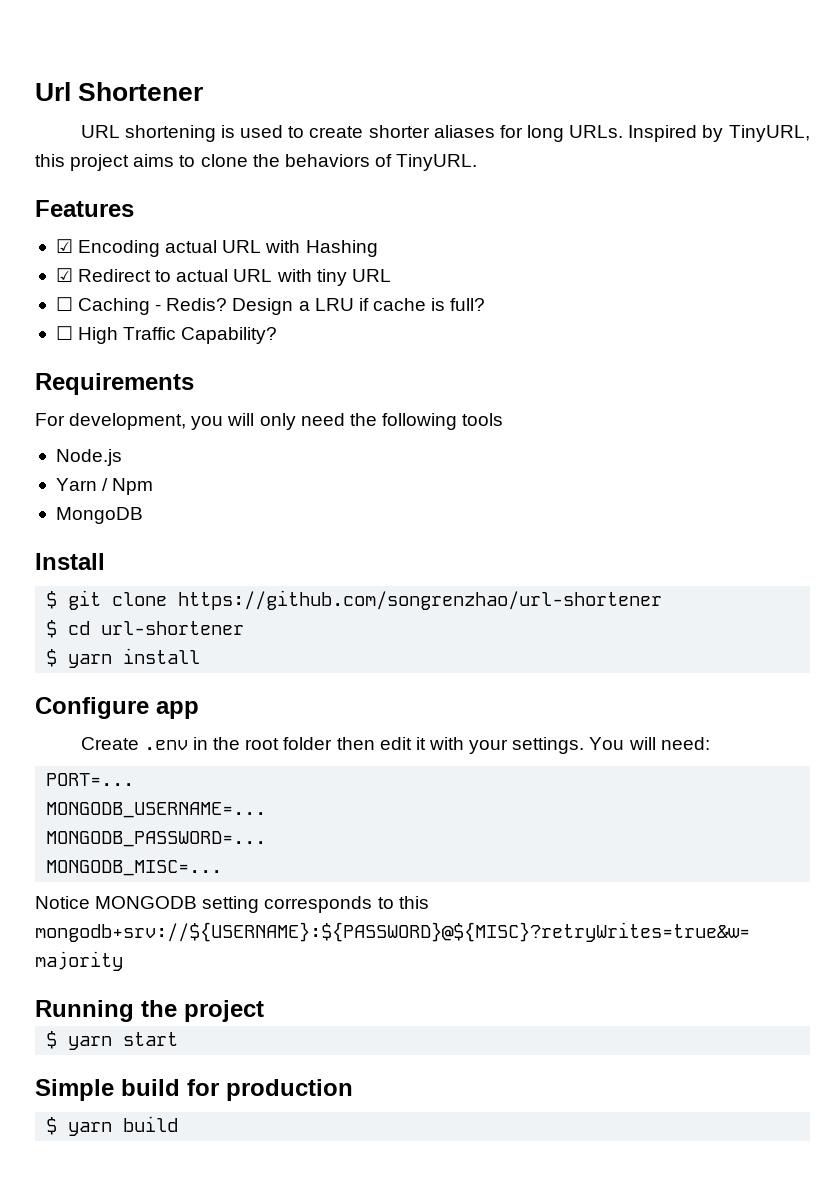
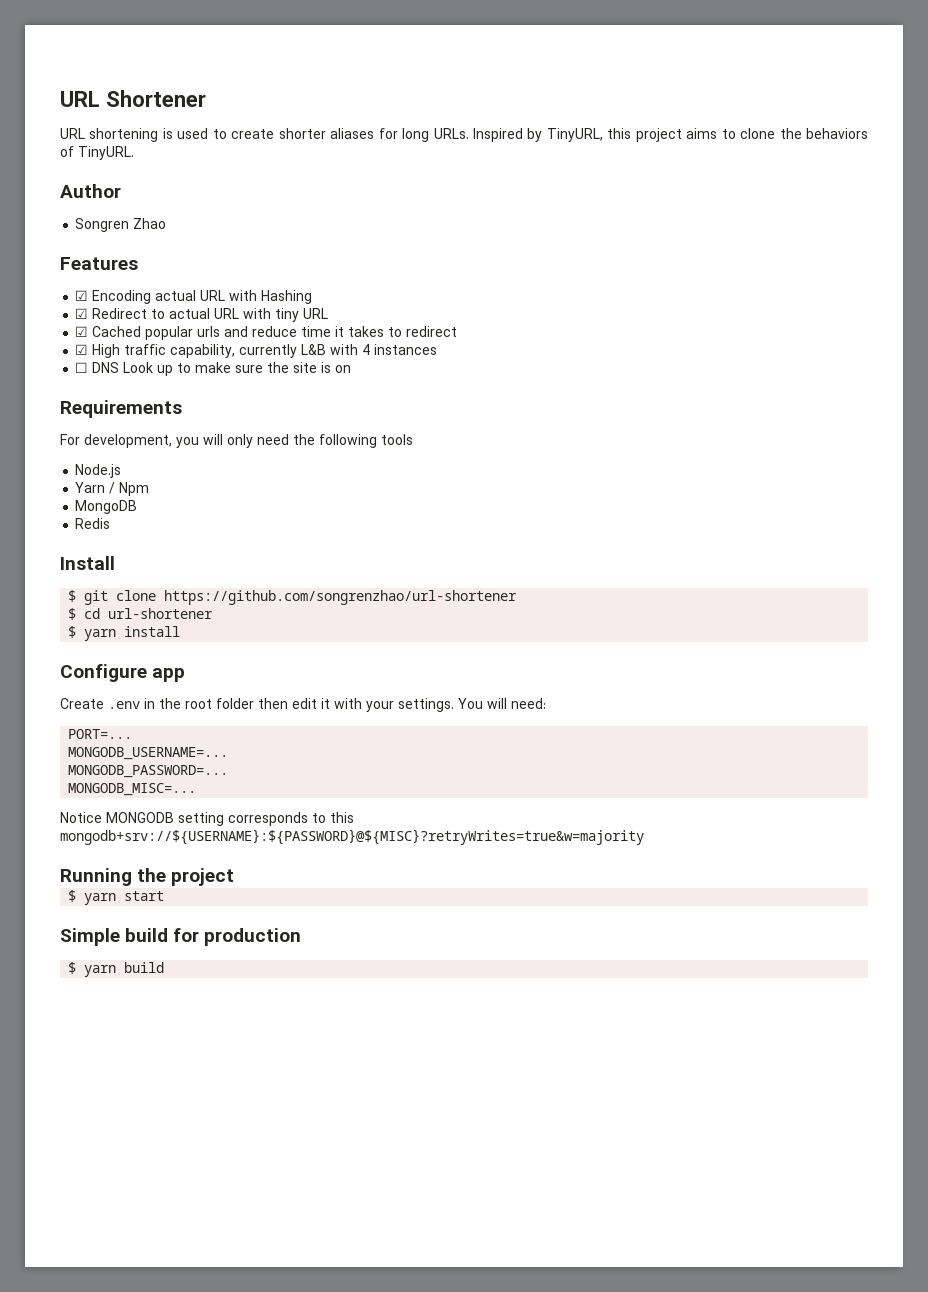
- Url Shortener
+ URL Shortener
+ Author
+ Songren Zhao
- ☐ Caching - Redis? Design a LRU if cache is full?
- ☐ High Traffic Capability?
+ ☑ Cached popular urls and reduce time it takes to redirect
+ ☑ High traffic capability, currently L&B with 4 instances
+ ☐ DNS Look up to make sure the site is on
+ Redis

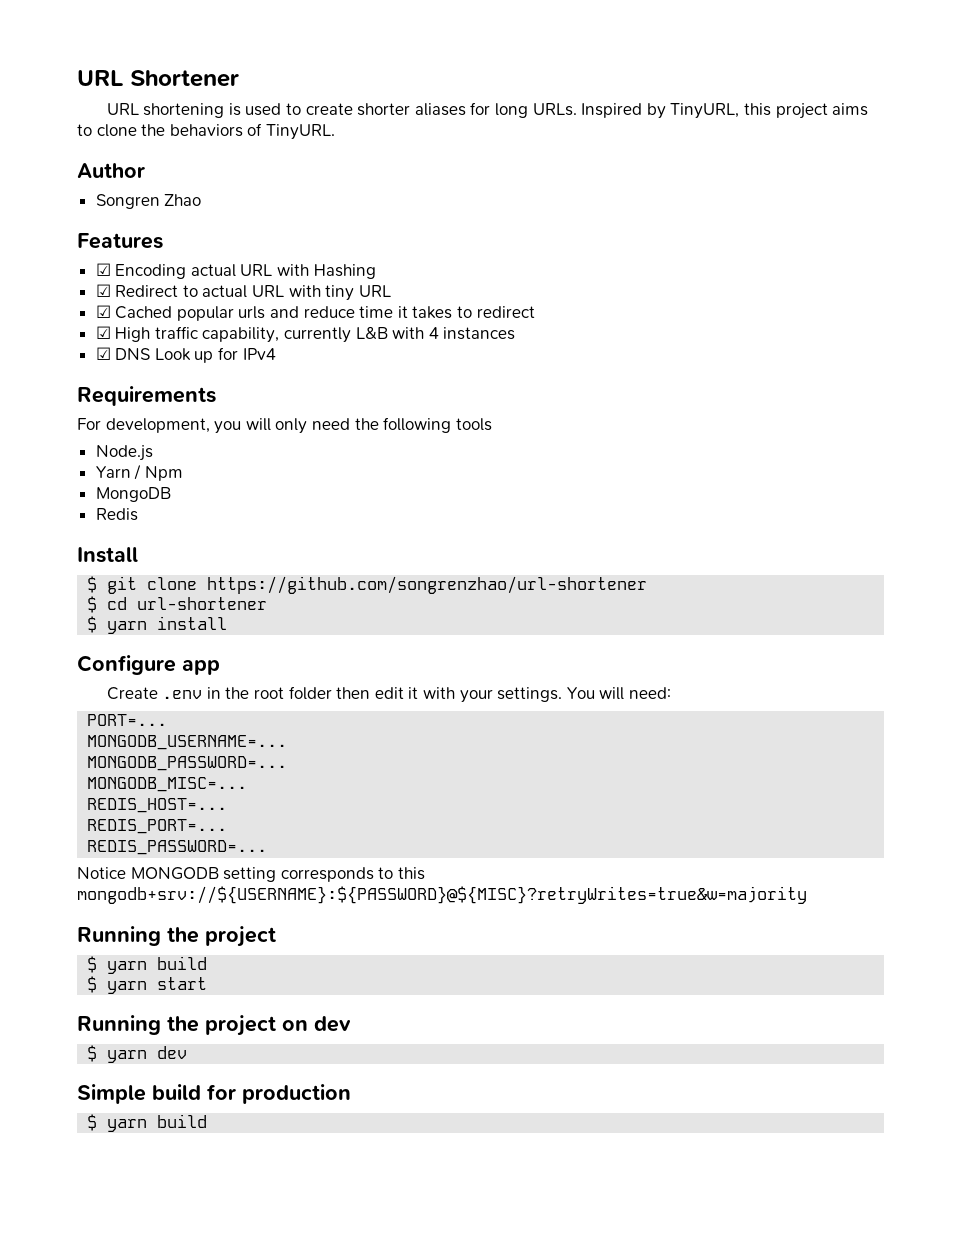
- ☐ DNS Look up to make sure the site is on
+ ☑ DNS Look up for IPv4
+ REDIS_HOST=...
+ REDIS_PORT=...
+ REDIS_PASSWORD=...
  Notice MONGODB setting corresponds to this mongodb+srv://${USERNAME}:${PASSWORD}@${MISC}?retryWrites=true&w=majority
  Running the project
+ $ yarn build
+ Running the project on dev
+ $ yarn dev

